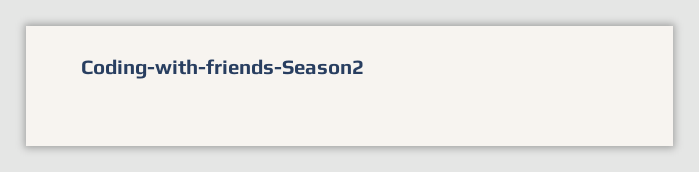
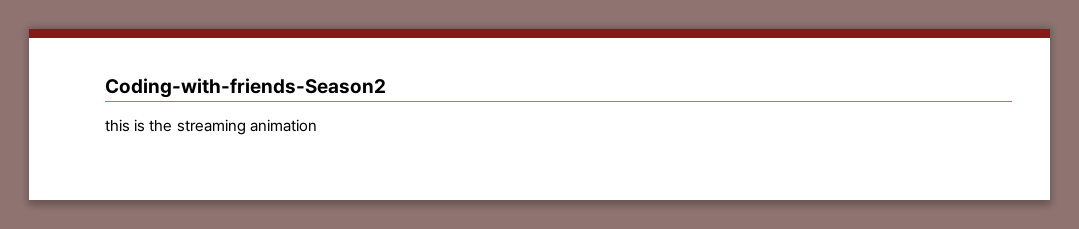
+ this is the streaming animation

